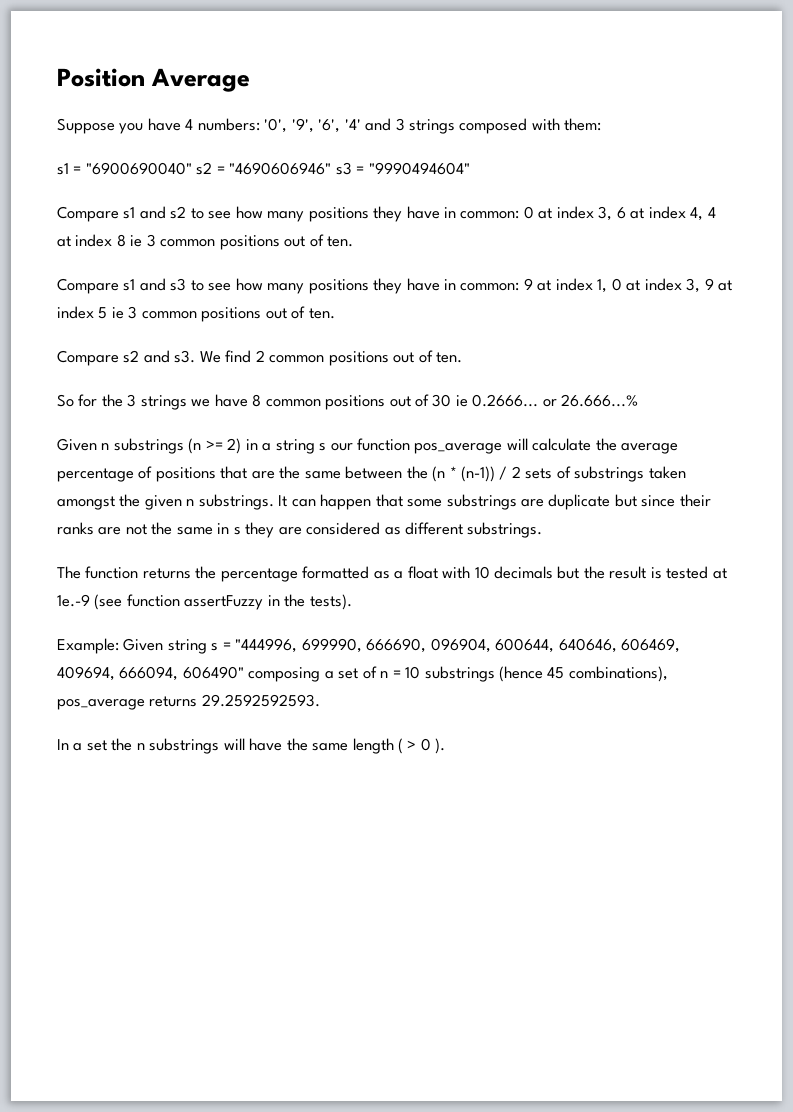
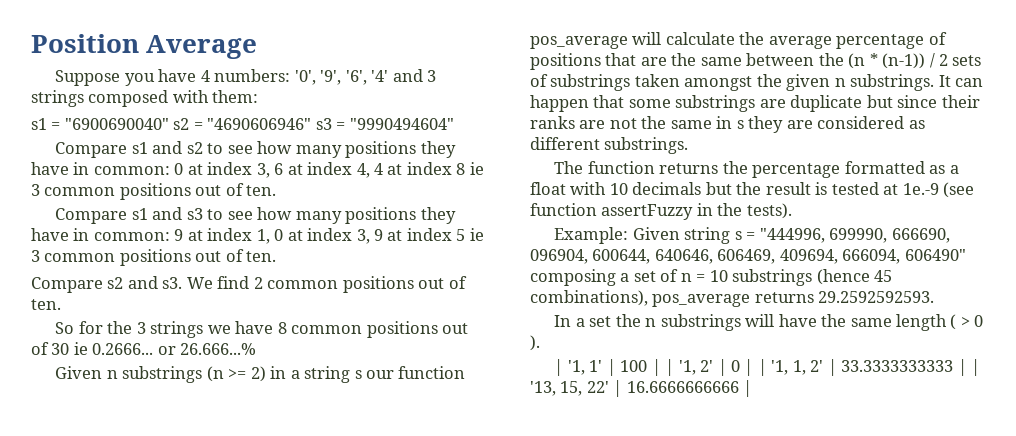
+ | '1, 1' | 100 | | '1, 2' | 0 | | '1, 1, 2' | 33.3333333333 | | '13, 15, 22' | 16.6666666666 |

